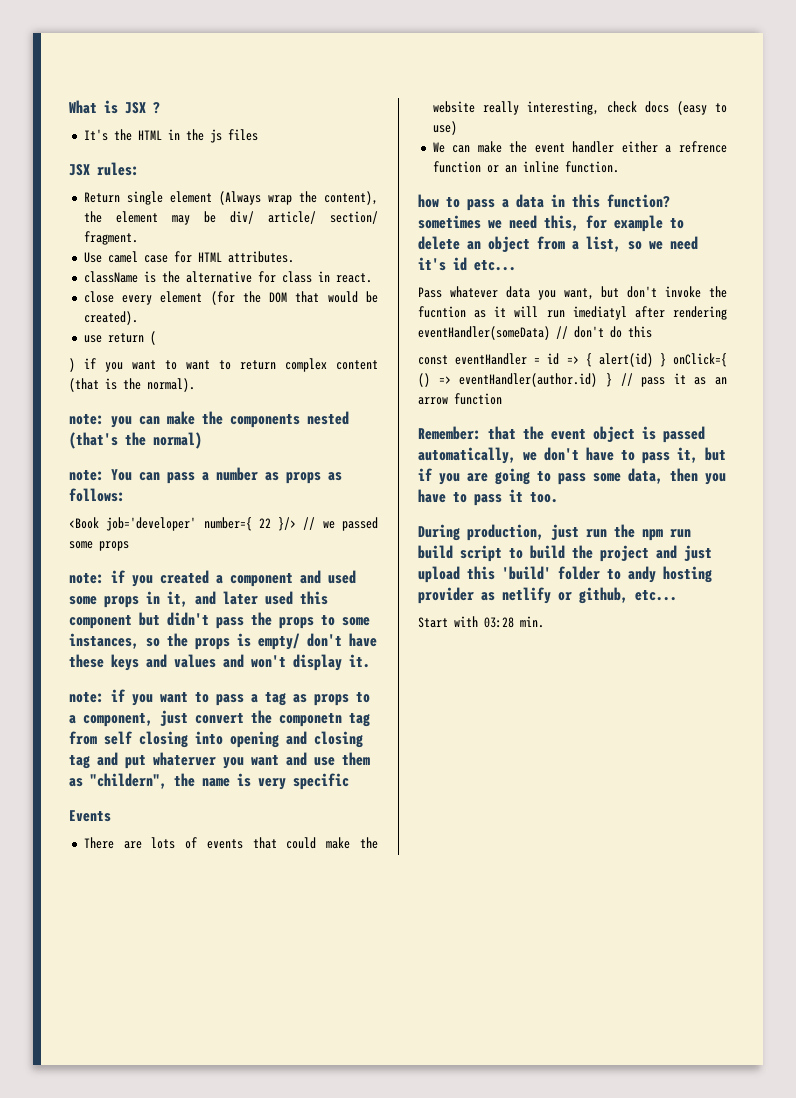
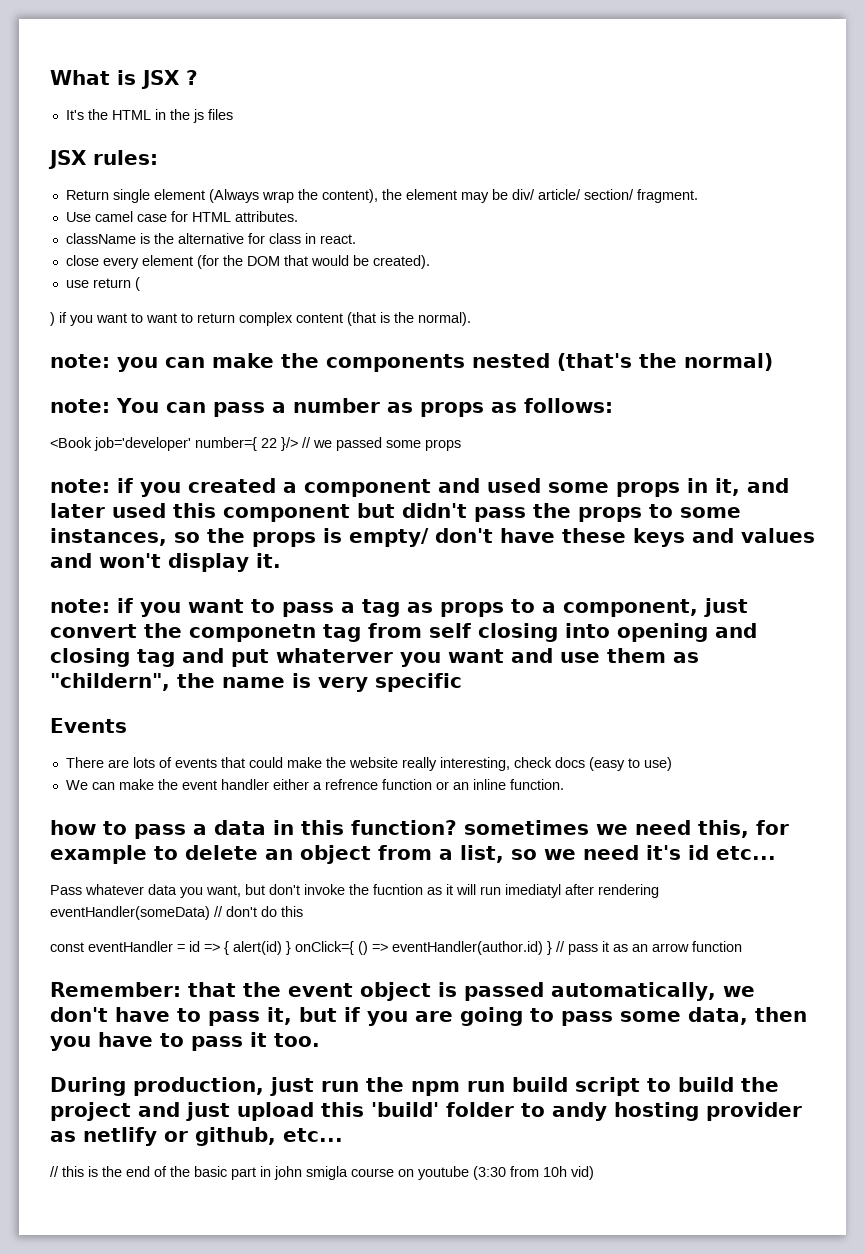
- Start with 03:28 min.
+ // this is the end of the basic part in john smigla course on youtube (3:30 from 10h vid)

